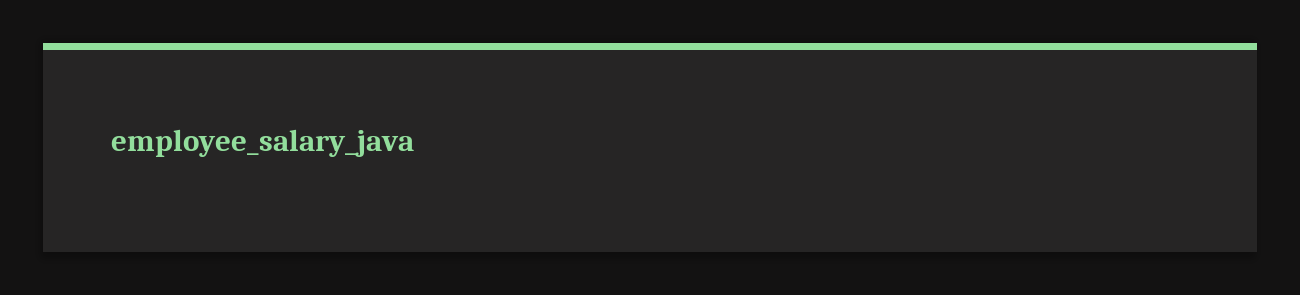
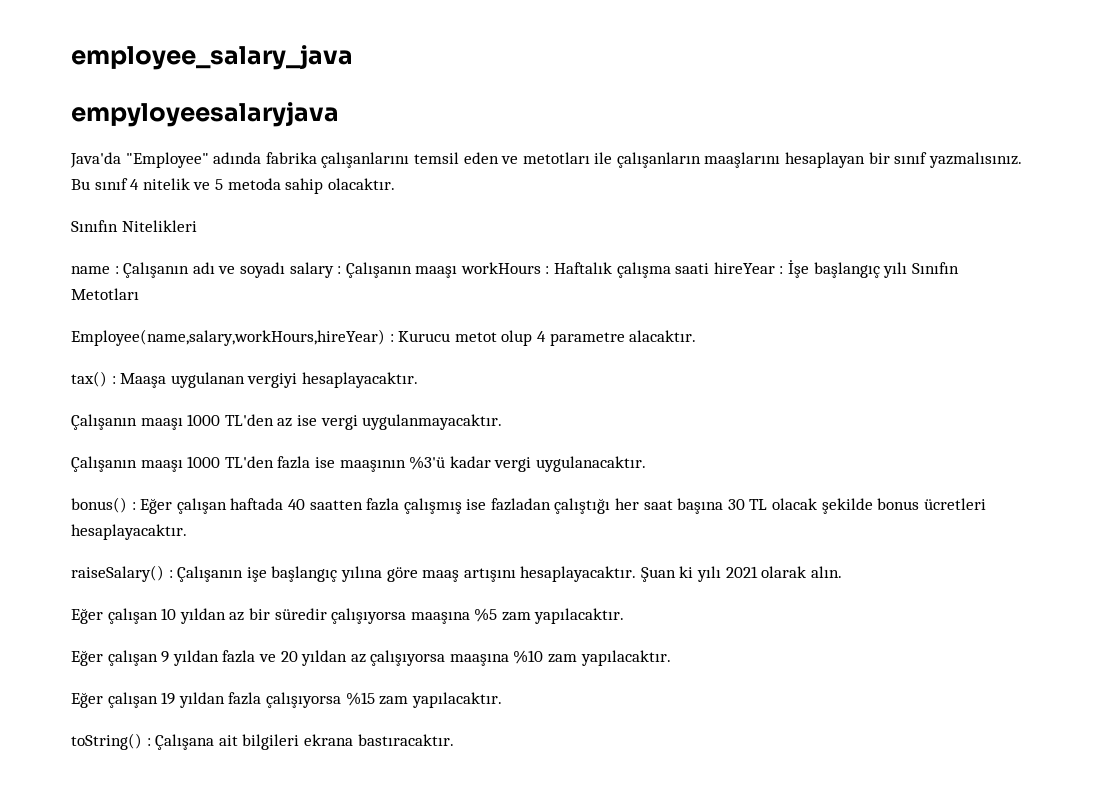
+ empyloyeesalaryjava
+ Java'da "Employee" adında fabrika çalışanlarını temsil eden ve metotları ile çalışanların maaşlarını hesaplayan bir sınıf yazmalısınız. Bu sınıf 4 nitelik ve 5 metoda sahip olacaktır.
+ Sınıfın Nitelikleri
+ name : Çalışanın adı ve soyadı salary : Çalışanın maaşı workHours : Haftalık çalışma saati hireYear : İşe başlangıç yılı Sınıfın Metotları
+ Employee(name,salary,workHours,hireYear) : Kurucu metot olup 4 parametre alacaktır.
+ tax() : Maaşa uygulanan vergiyi hesaplayacaktır.
+ Çalışanın maaşı 1000 TL'den az ise vergi uygulanmayacaktır.
+ Çalışanın maaşı 1000 TL'den fazla ise maaşının %3'ü kadar vergi uygulanacaktır.
+ bonus() : Eğer çalışan haftada 40 saatten fazla çalışmış ise fazladan çalıştığı her saat başına 30 TL olacak şekilde bonus ücretleri hesaplayacaktır.
+ raiseSalary() : Çalışanın işe başlangıç yılına göre maaş artışını hesaplayacaktır. Şuan ki yılı 2021 olarak alın.
+ Eğer çalışan 10 yıldan az bir süredir çalışıyorsa maaşına %5 zam yapılacaktır.
+ Eğer çalışan 9 yıldan fazla ve 20 yıldan az çalışıyorsa maaşına %10 zam yapılacaktır.
+ Eğer çalışan 19 yıldan fazla çalışıyorsa %15 zam yapılacaktır.
+ toString() : Çalışana ait bilgileri ekrana bastıracaktır.

